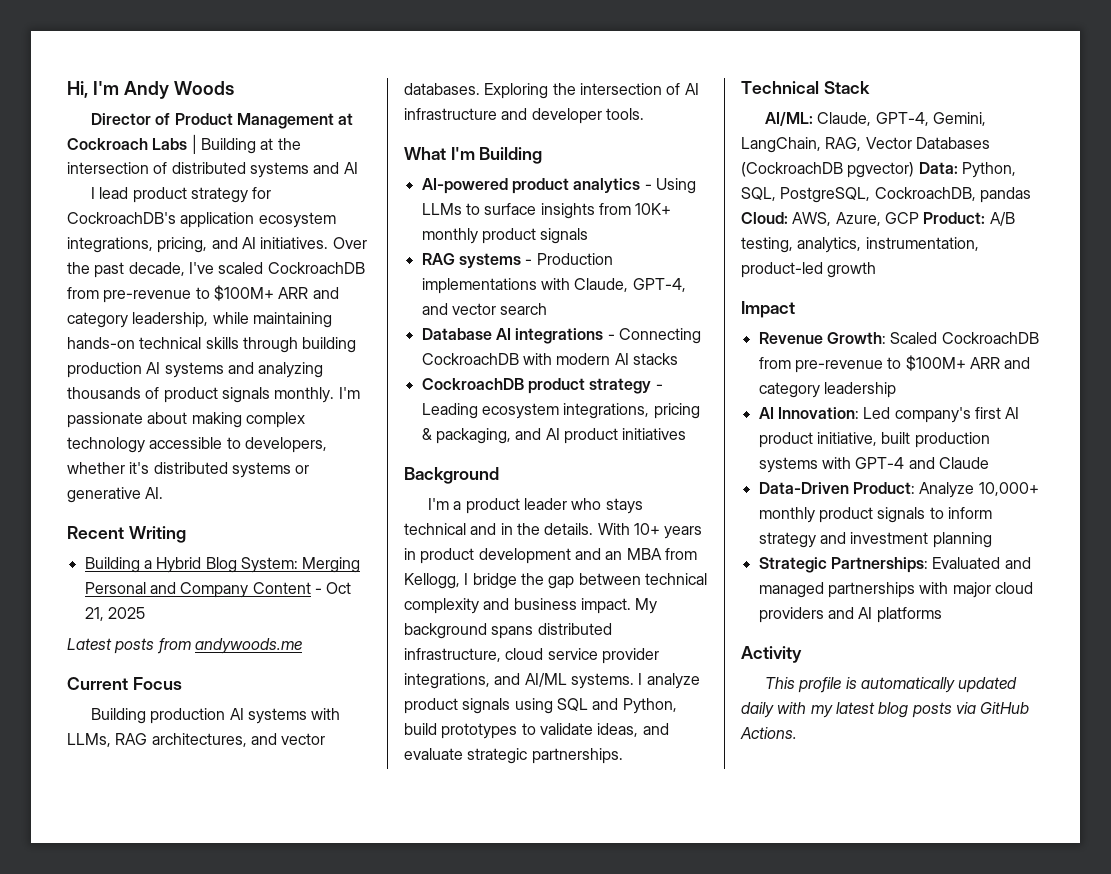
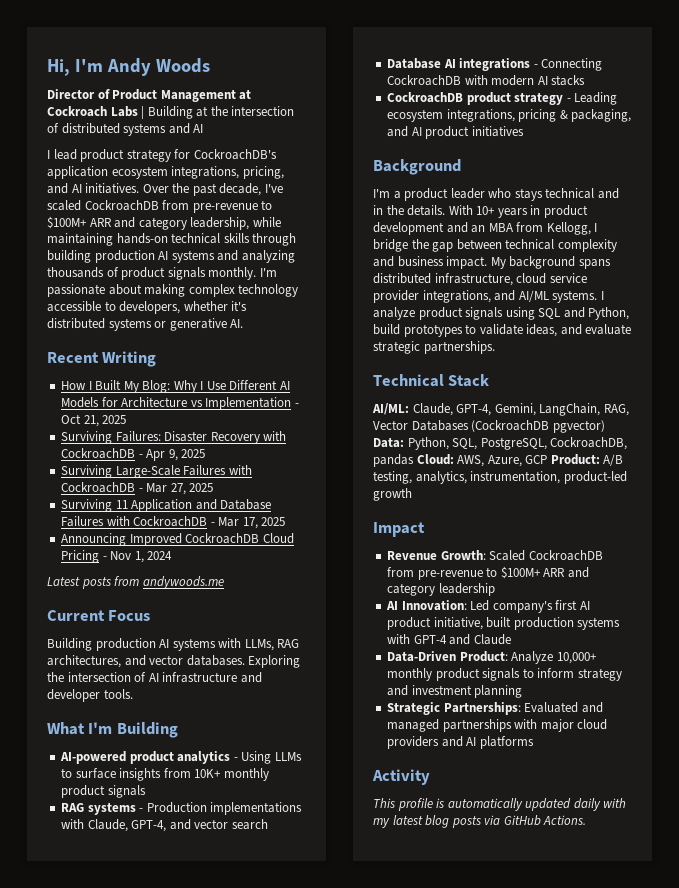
- Building a Hybrid Blog System: Merging Personal and Company Content - Oct 21, 2025
+ How I Built My Blog: Why I Use Different AI Models for Architecture vs Implementation - Oct 21, 2025
+ Surviving Failures: Disaster Recovery with CockroachDB - Apr 9, 2025
+ Surviving Large-Scale Failures with CockroachDB - Mar 27, 2025
+ Surviving 11 Application and Database Failures with CockroachDB - Mar 17, 2025
+ Announcing Improved CockroachDB Cloud Pricing - Nov 1, 2024

